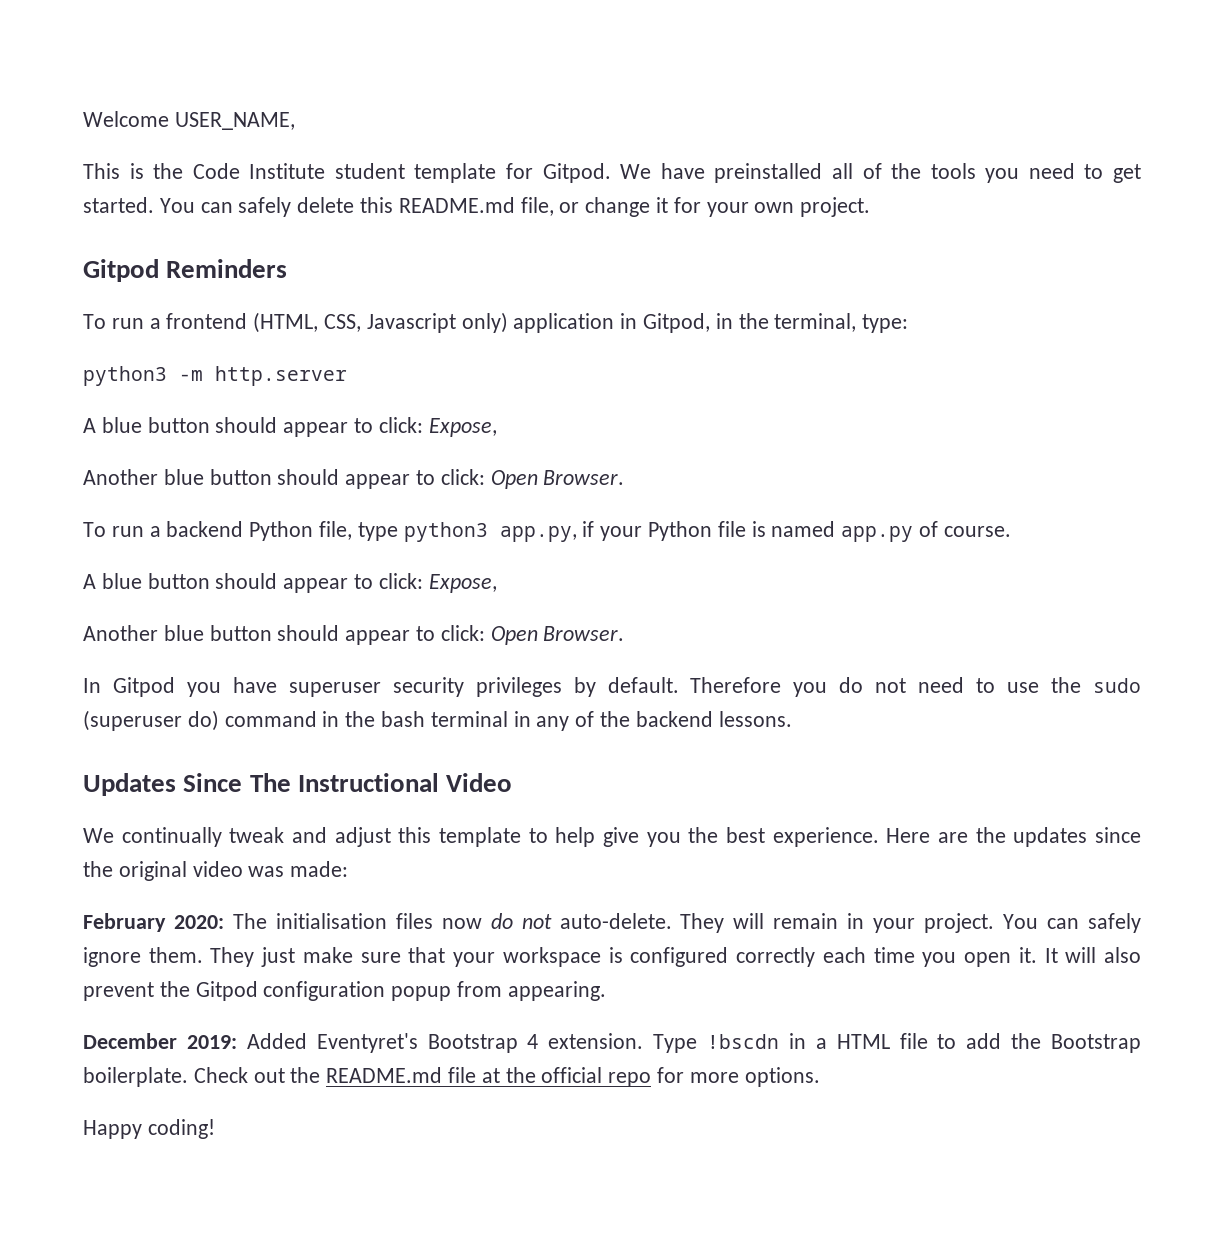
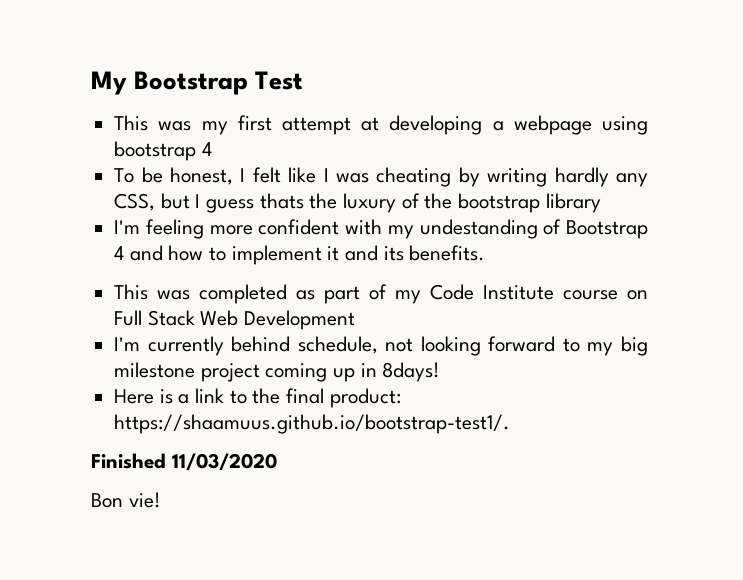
- Welcome USER_NAME,
- This is the Code Institute student template for Gitpod. We have preinstalled all of the tools you need to get started. You can safely delete this README.md file, or change it for your own project.
- Gitpod Reminders
- To run a frontend (HTML, CSS, Javascript only) application in Gitpod, in the terminal, type:
- python3 -m http.server
- A blue button should appear to click: Expose,
- Another blue button should appear to click: Open Browser.
- To run a backend Python file, type python3 app.py, if your Python file is named app.py of course.
- A blue button should appear to click: Expose,
- Another blue button should appear to click: Open Browser.
- In Gitpod you have superuser security privileges by default. Therefore you do not need to use the sudo (superuser do) command in the bash terminal in any of the backend lessons.
- Updates Since The Instructional Video
- We continually tweak and adjust this template to help give you the best experience. Here are the updates since the original video was made:
- February 2020: The initialisation files now do not auto-delete. They will remain in your project. You can safely ignore them. They just make sure that your workspace is configured correctly each time you open it. It will also prevent the Gitpod configuration popup from appearing.
- December 2019: Added Eventyret's Bootstrap 4 extension. Type !bscdn in a HTML file to add the Bootstrap boilerplate. Check out the README.md file at the official repo for more options.
- Happy coding!
+ My Bootstrap Test
+ This was my first attempt at developing a webpage using bootstrap 4
+ To be honest, I felt like I was cheating by writing hardly any CSS, but I guess thats the luxury of the bootstrap library
+ I'm feeling more confident with my undestanding of Bootstrap 4 and how to implement it and its benefits.
+ This was completed as part of my Code Institute course on Full Stack Web Development
+ I'm currently behind schedule, not looking forward to my big milestone project coming up in 8days!
+ Here is a link to the final product: https://shaamuus.github.io/bootstrap-test1/.
+ Finished 11/03/2020
+ Bon vie!

